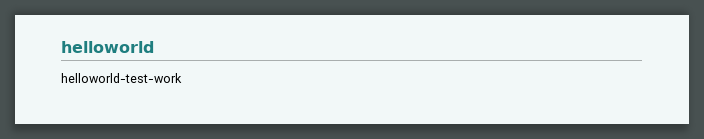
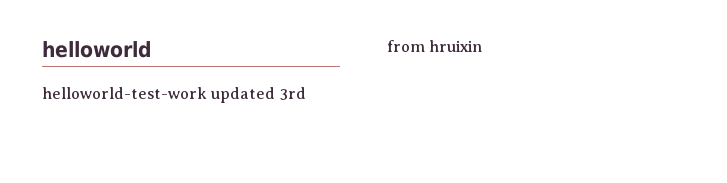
- helloworld-test-work
+ helloworld-test-work updated 3rd from hruixin

